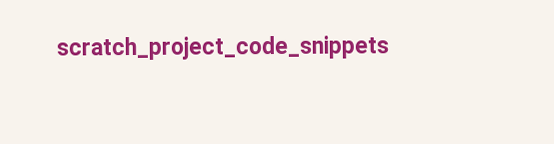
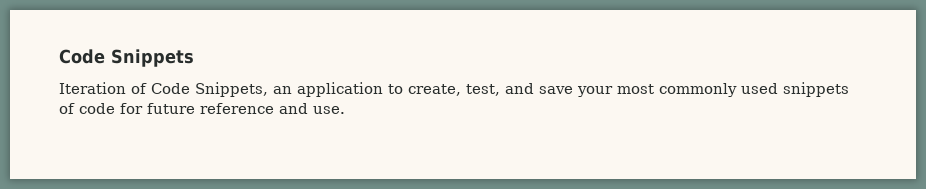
- scratch_project_code_snippets
+ Code Snippets
+ Iteration of Code Snippets, an application to create, test, and save your most commonly used snippets of code for future reference and use.

